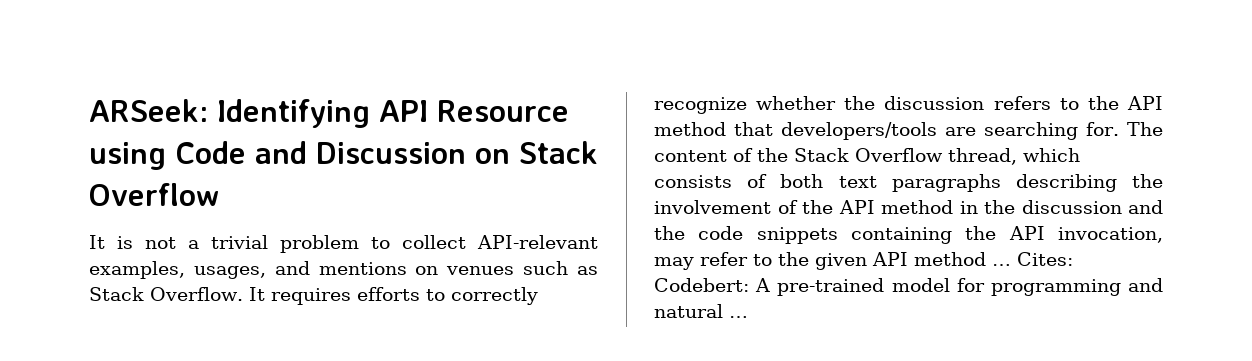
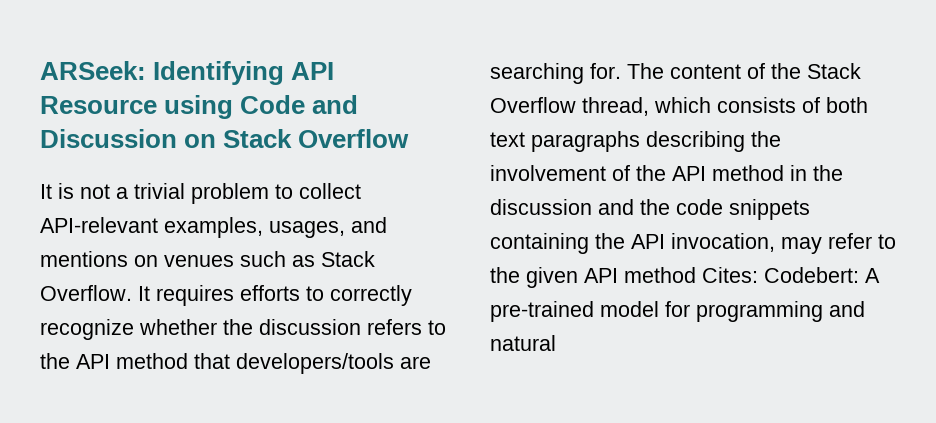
- The content of the Stack Overflow thread, which consists of both text paragraphs describing the involvement of the API method in the discussion and the code snippets containing the API invocation, may refer to the given API method … Cites: Codebert: A pre-trained model for programming and natural …
+ The content of the Stack Overflow thread, which consists of both text paragraphs describing the involvement of the API method in the discussion and the code snippets containing the API invocation, may refer to the given API method Cites: Codebert: A pre-trained model for programming and natural

